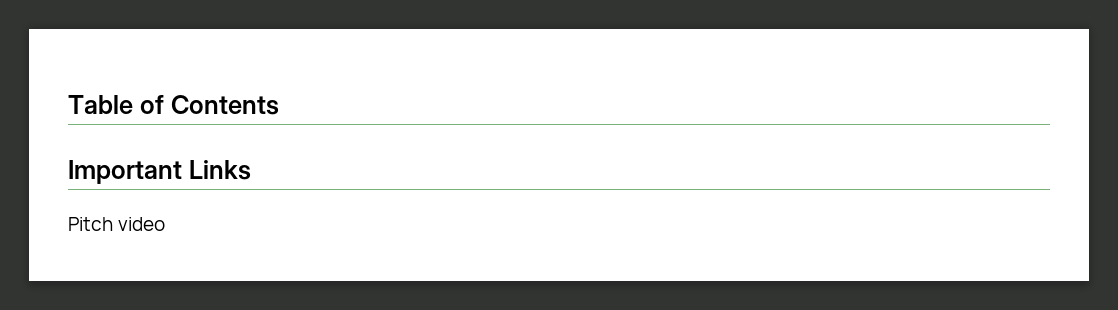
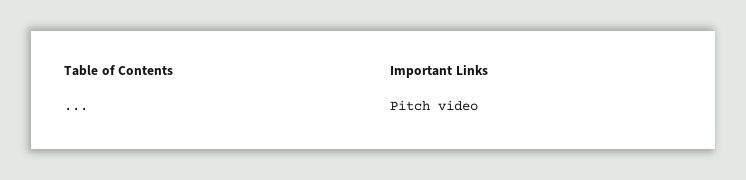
+ ...

